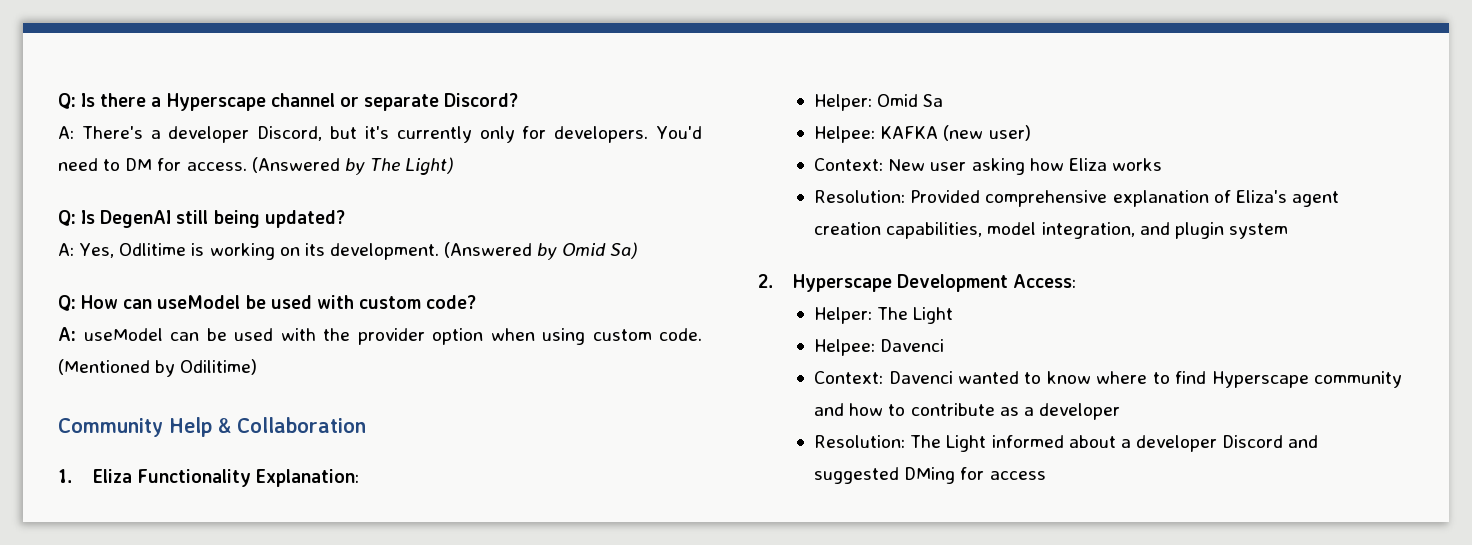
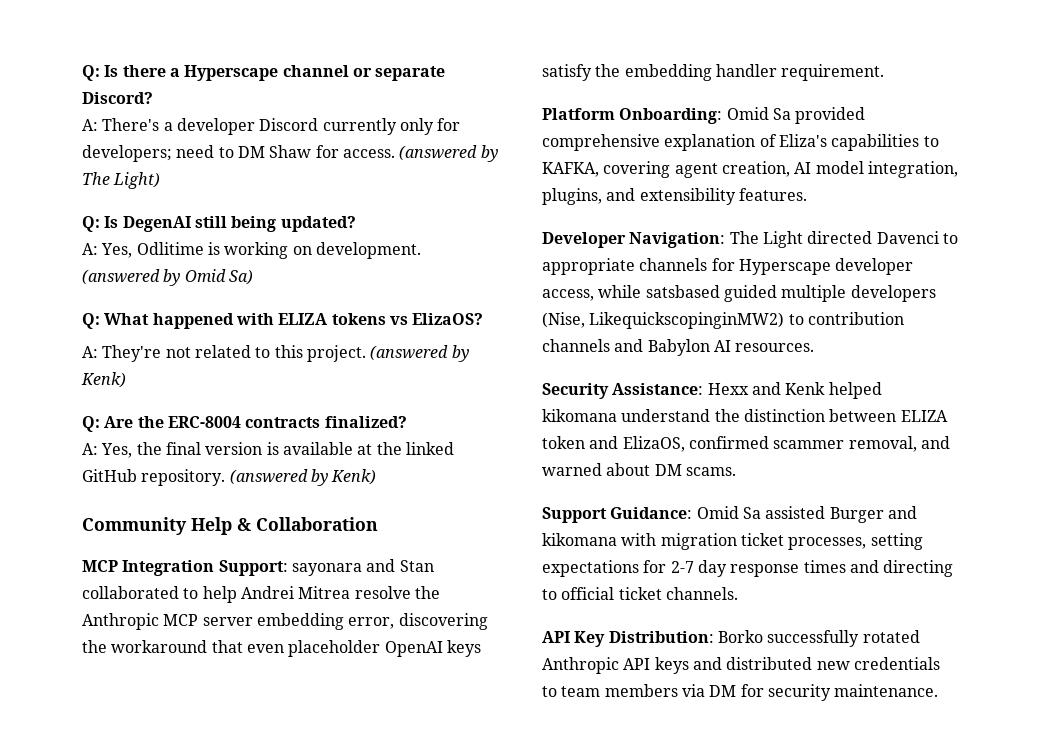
- A: There's a developer Discord, but it's currently only for developers. You'd need to DM for access.
+ A: There's a developer Discord currently only for developers; need to DM Shaw for access.
- (Answered by The Light)
+ (answered by The Light)
- A: Yes, Odlitime is working on its development. (Answered by Omid Sa)
+ A: Yes, Odlitime is working on development. (answered by Omid Sa)
- Q: How can useModel be used with custom code?
- A: useModel can be used with the provider option when using custom code. (Mentioned by Odilitime)
+ Q: What happened with ELIZA tokens vs ElizaOS?
+ A: They're not related to this project. (answered by Kenk)
+ Q: Are the ERC-8004 contracts finalized?
+ A: Yes, the final version is available at the linked GitHub repository. (answered by Kenk)
  Community Help & Collaboration
- 1. Eliza Functionality Explanation:
- Helper: Omid Sa
- Helpee: KAFKA (new user)
- Context: New user asking how Eliza works
- Resolution: Provided comprehensive explanation of Eliza's agent creation capabilities, model integration, and plugin system
- 2. Hyperscape Development Access:
- Helper: The Light
- Helpee: Davenci
- Context: Davenci wanted to know where to find Hyperscape community and how to contribute as a developer
- Resolution: The Light informed about a developer Discord and suggested DMing for access
+ MCP Integration Support: sayonara and Stan collaborated to help Andrei Mitrea resolve the Anthropic MCP server embedding error, discovering the workaround that even placeholder OpenAI keys satisfy the embedding handler requirement.
+ Platform Onboarding: Omid Sa provided comprehensive explanation of Eliza's capabilities to KAFKA, covering agent creation, AI model integration, plugins, and extensibility features.
+ Developer Navigation: The Light directed Davenci to appropriate channels for Hyperscape developer access, while satsbased guided multiple developers (Nise, LikequickscopinginMW2) to contribution channels and Babylon AI resources.
+ Security Assistance: Hexx and Kenk helped kikomana understand the distinction between ELIZA token and ElizaOS, confirmed scammer removal, and warned about DM scams.
+ Support Guidance: Omid Sa assisted Burger and kikomana with migration ticket processes, setting expectations for 2-7 day response times and directing to official ticket channels.
+ API Key Distribution: Borko successfully rotated Anthropic API keys and distributed new credentials to team members via DM for security maintenance.

